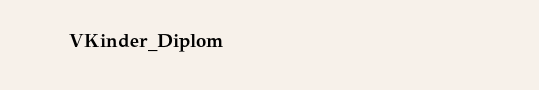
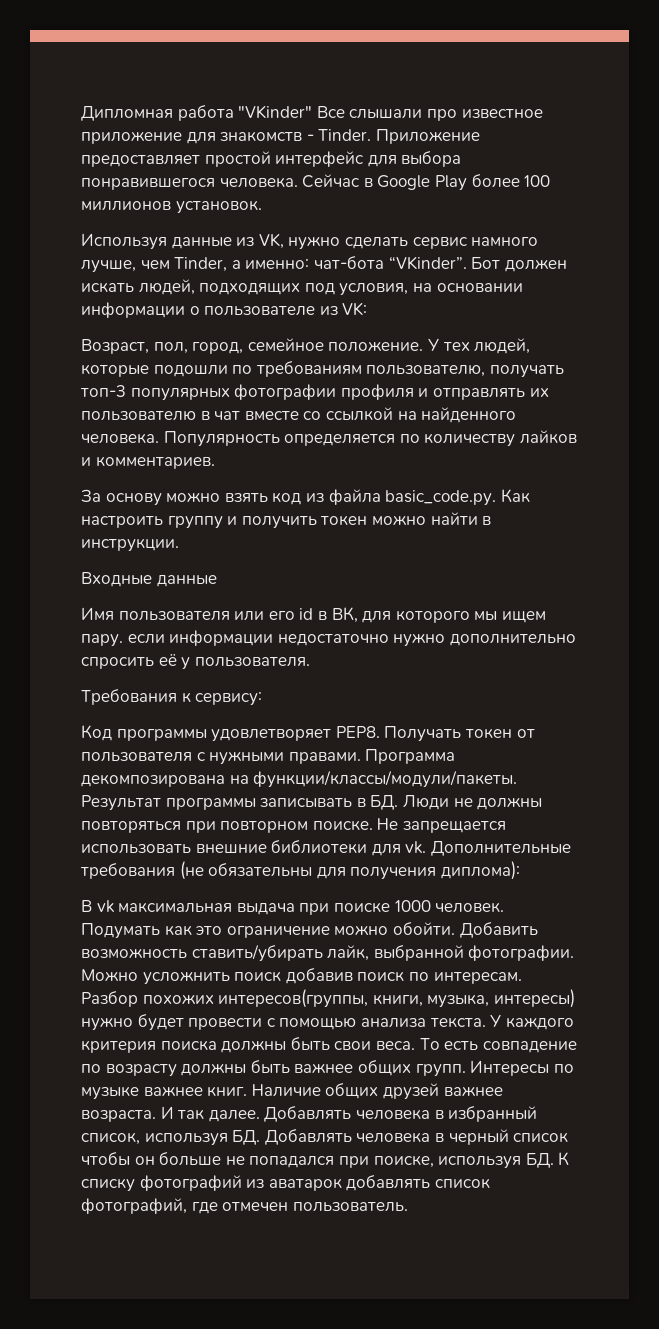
- VKinder_Diplom
+ Дипломная работа "VKinder" Все слышали про известное приложение для знакомств - Tinder. Приложение предоставляет простой интерфейс для выбора понравившегося человека. Сейчас в Google Play более 100 миллионов установок.
+ Используя данные из VK, нужно сделать сервис намного лучше, чем Tinder, а именно: чат-бота “VKinder”. Бот должен искать людей, подходящих под условия, на основании информации о пользователе из VK:
+ Возраст, пол, город, семейное положение. У тех людей, которые подошли по требованиям пользователю, получать топ-3 популярных фотографии профиля и отправлять их пользователю в чат вместе со ссылкой на найденного человека. Популярность определяется по количеству лайков и комментариев.
+ За основу можно взять код из файла basic_code.py. Как настроить группу и получить токен можно найти в инструкции.
+ Входные данные
+ Имя пользователя или его id в ВК, для которого мы ищем пару. если информации недостаточно нужно дополнительно спросить её у пользователя.
+ Требования к сервису:
+ Код программы удовлетворяет PEP8. Получать токен от пользователя с нужными правами. Программа декомпозирована на функции/классы/модули/пакеты. Результат программы записывать в БД. Люди не должны повторяться при повторном поиске. Не запрещается использовать внешние библиотеки для vk. Дополнительные требования (не обязательны для получения диплома):
+ В vk максимальная выдача при поиске 1000 человек. Подумать как это ограничение можно обойти. Добавить возможность ставить/убирать лайк, выбранной фотографии. Можно усложнить поиск добавив поиск по интересам. Разбор похожих интересов(группы, книги, музыка, интересы) нужно будет провести с помощью анализа текста. У каждого критерия поиска должны быть свои веса. То есть совпадение по возрасту должны быть важнее общих групп. Интересы по музыке важнее книг. Наличие общих друзей важнее возраста. И так далее. Добавлять человека в избранный список, используя БД. Добавлять человека в черный список чтобы он больше не попадался при поиске, используя БД. К списку фотографий из аватарок добавлять список фотографий, где отмечен пользователь.

